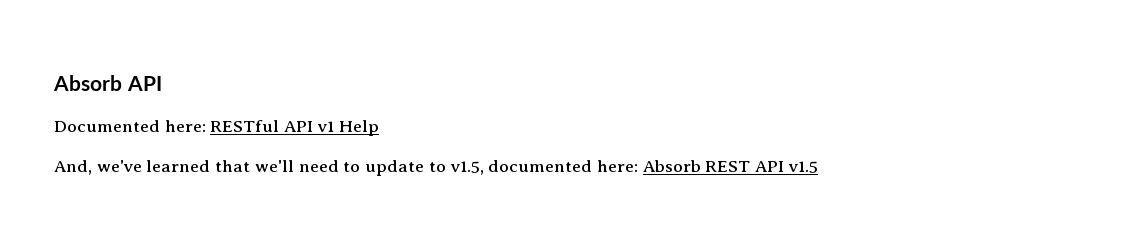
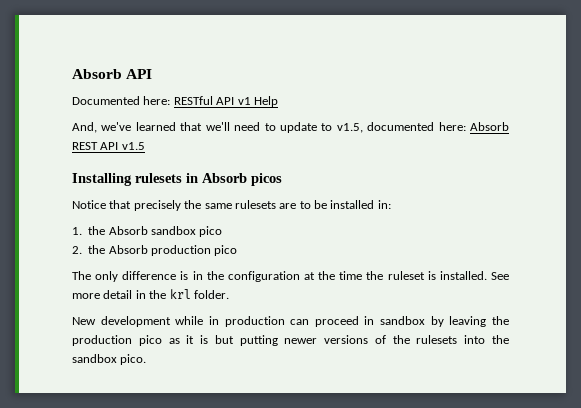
+ Installing rulesets in Absorb picos
+ Notice that precisely the same rulesets are to be installed in:
+ 1. the Absorb sandbox pico
+ 2. the Absorb production pico
+ The only difference is in the configuration at the time the ruleset is installed. See more detail in the krl folder.
+ New development while in production can proceed in sandbox by leaving the production pico as it is but putting newer versions of the rulesets into the sandbox pico.

